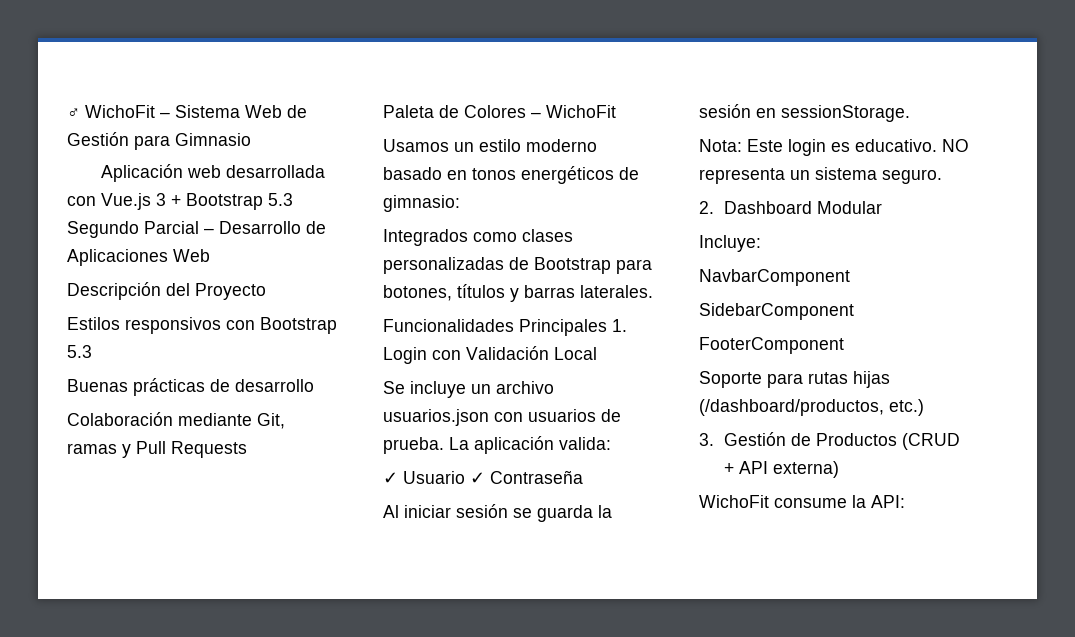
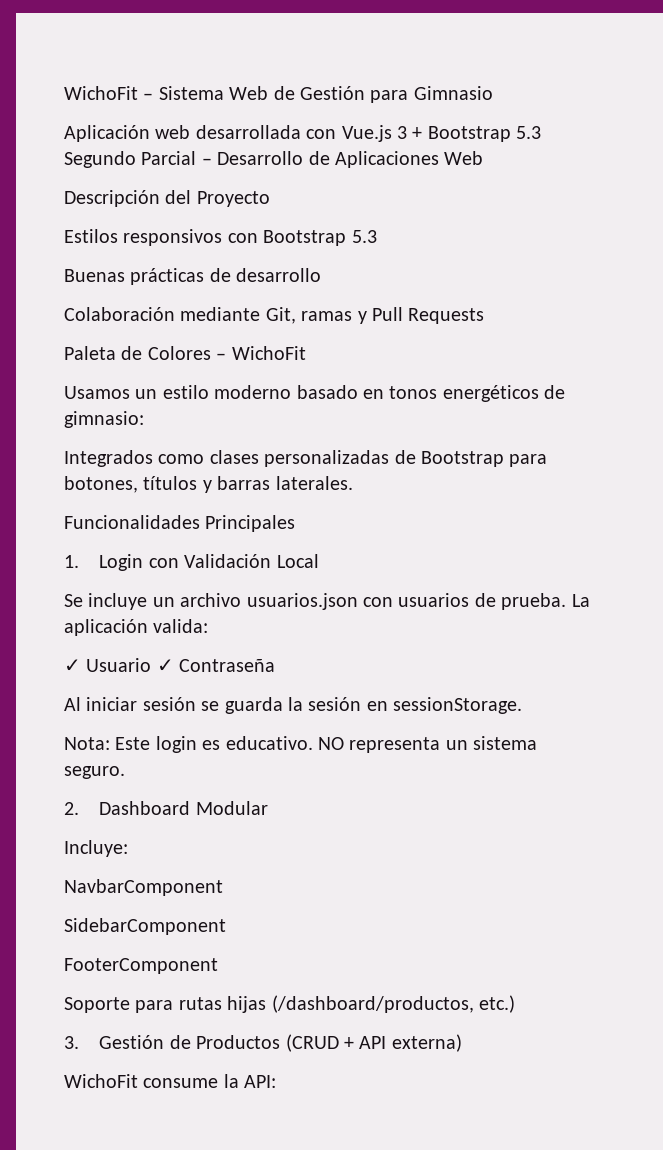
- ♂ WichoFit – Sistema Web de Gestión para Gimnasio
+ WichoFit – Sistema Web de Gestión para Gimnasio
- Funcionalidades Principales 1. Login con Validación Local
+ Funcionalidades Principales
+ 1. Login con Validación Local

